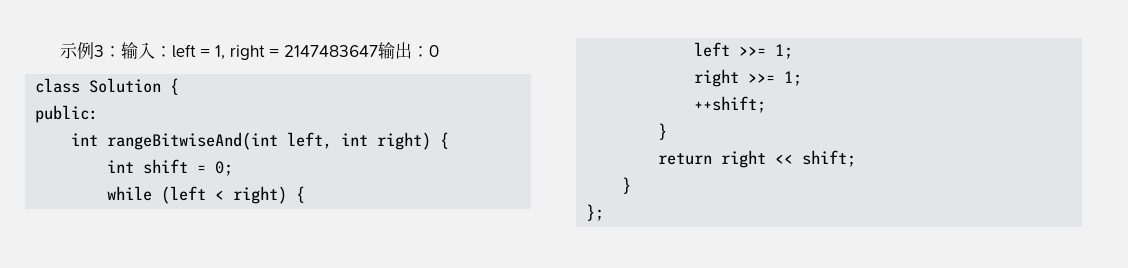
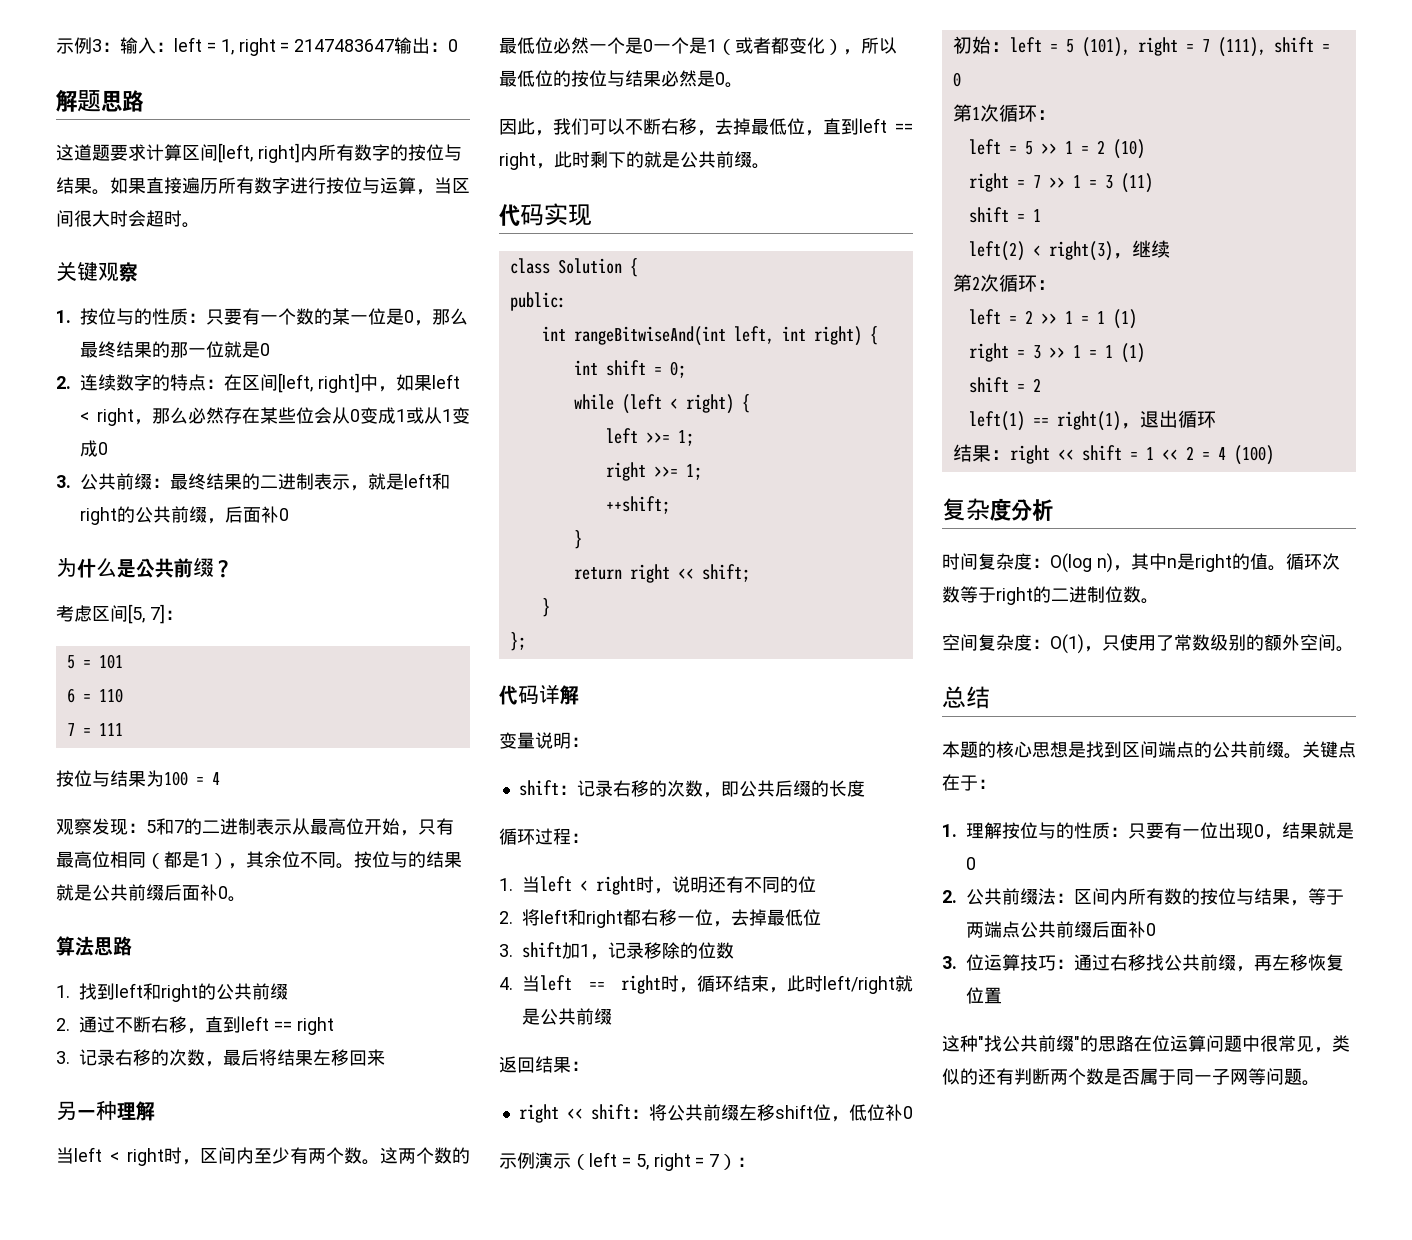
+ 解题思路
+ 这道题要求计算区间[left, right]内所有数字的按位与结果。如果直接遍历所有数字进行按位与运算，当区间很大时会超时。
+ 关键观察
+ 1.按位与的性质：只要有一个数的某一位是0，那么最终结果的那一位就是0
+ 2.连续数字的特点：在区间[left, right]中，如果left < right，那么必然存在某些位会从0变成1或从1变成0
+ 3.公共前缀：最终结果的二进制表示，就是left和right的公共前缀，后面补0
+ 为什么是公共前缀？
+ 考虑区间[5, 7]：
+ 5 = 101
+ 6 = 110
+ 7 = 111
+ 按位与结果为100 = 4
+ 观察发现：5和7的二进制表示从最高位开始，只有最高位相同（都是1），其余位不同。按位与的结果就是公共前缀后面补0。
+ 算法思路
+ 1.找到left和right的公共前缀
+ 2.通过不断右移，直到left == right
+ 3.记录右移的次数，最后将结果左移回来
+ 另一种理解
+ 当left < right时，区间内至少有两个数。这两个数的最低位必然一个是0一个是1（或者都变化），所以最低位的按位与结果必然是0。
+ 因此，我们可以不断右移，去掉最低位，直到left == right，此时剩下的就是公共前缀。
+ 代码实现
+ 代码详解
+ 变量说明：
+ shift：记录右移的次数，即公共后缀的长度
+ 循环过程：
+ 1.当left < right时，说明还有不同的位
+ 2.将left和right都右移一位，去掉最低位
+ 3. shift加1，记录移除的位数
+ 4.当left == right时，循环结束，此时left/right就是公共前缀
+ 返回结果：
+ right << shift：将公共前缀左移shift位，低位补0
+ 示例演示（left = 5, right = 7）：
+ 初始：left = 5 (101), right = 7 (111), shift = 0
+ 第1次循环：
+ left = 5 >> 1 = 2 (10)
+ right = 7 >> 1 = 3 (11)
+ shift = 1
+ left(2) < right(3)，继续
+ 第2次循环：
+ left = 2 >> 1 = 1 (1)
+ right = 3 >> 1 = 1 (1)
+ shift = 2
+ left(1) == right(1)，退出循环
+ 结果：right << shift = 1 << 2 = 4 (100)
+ 复杂度分析
+ 时间复杂度：O(log n)，其中n是right的值。循环次数等于right的二进制位数。
+ 空间复杂度：O(1)，只使用了常数级别的额外空间。
+ 总结
+ 本题的核心思想是找到区间端点的公共前缀。关键点在于：
+ 1.理解按位与的性质：只要有一位出现0，结果就是0
+ 2.公共前缀法：区间内所有数的按位与结果，等于两端点公共前缀后面补0
+ 3.位运算技巧：通过右移找公共前缀，再左移恢复位置
+ 这种"找公共前缀"的思路在位运算问题中很常见，类似的还有判断两个数是否属于同一子网等问题。

